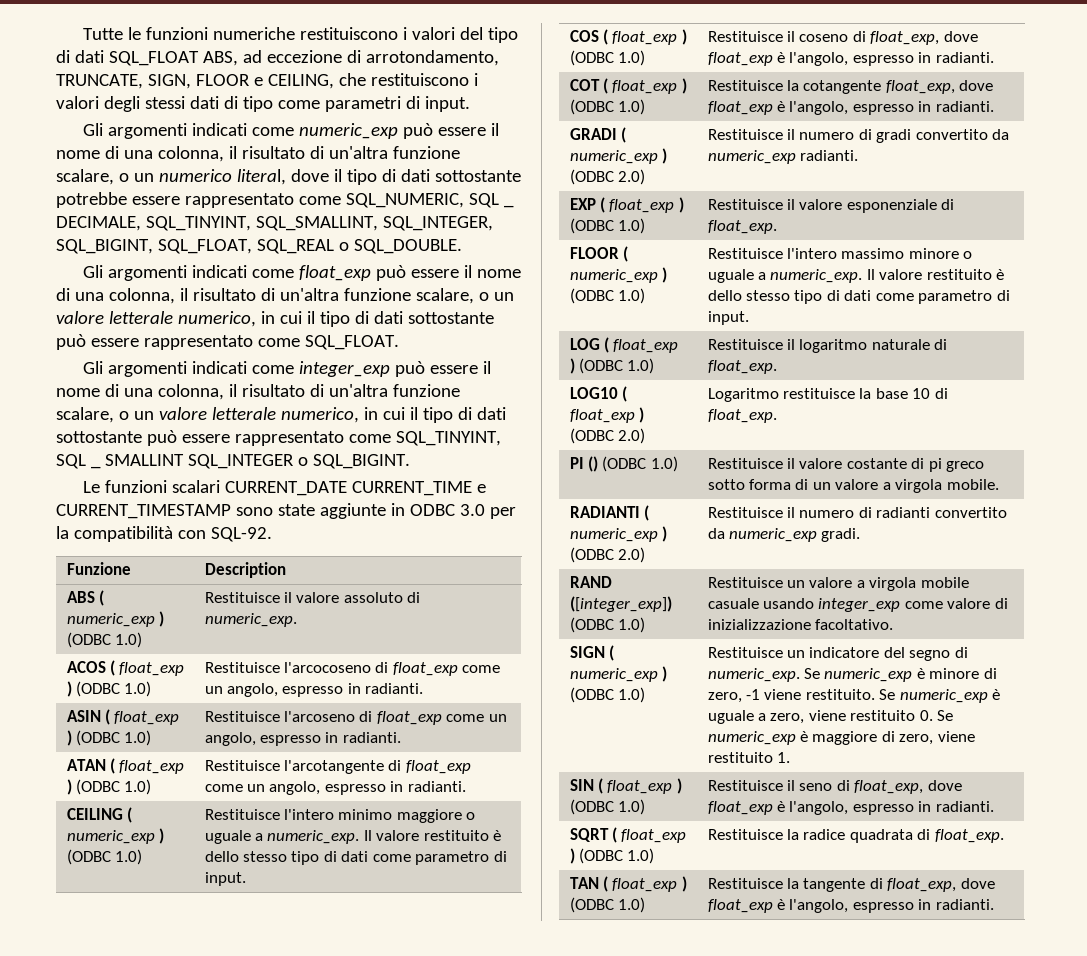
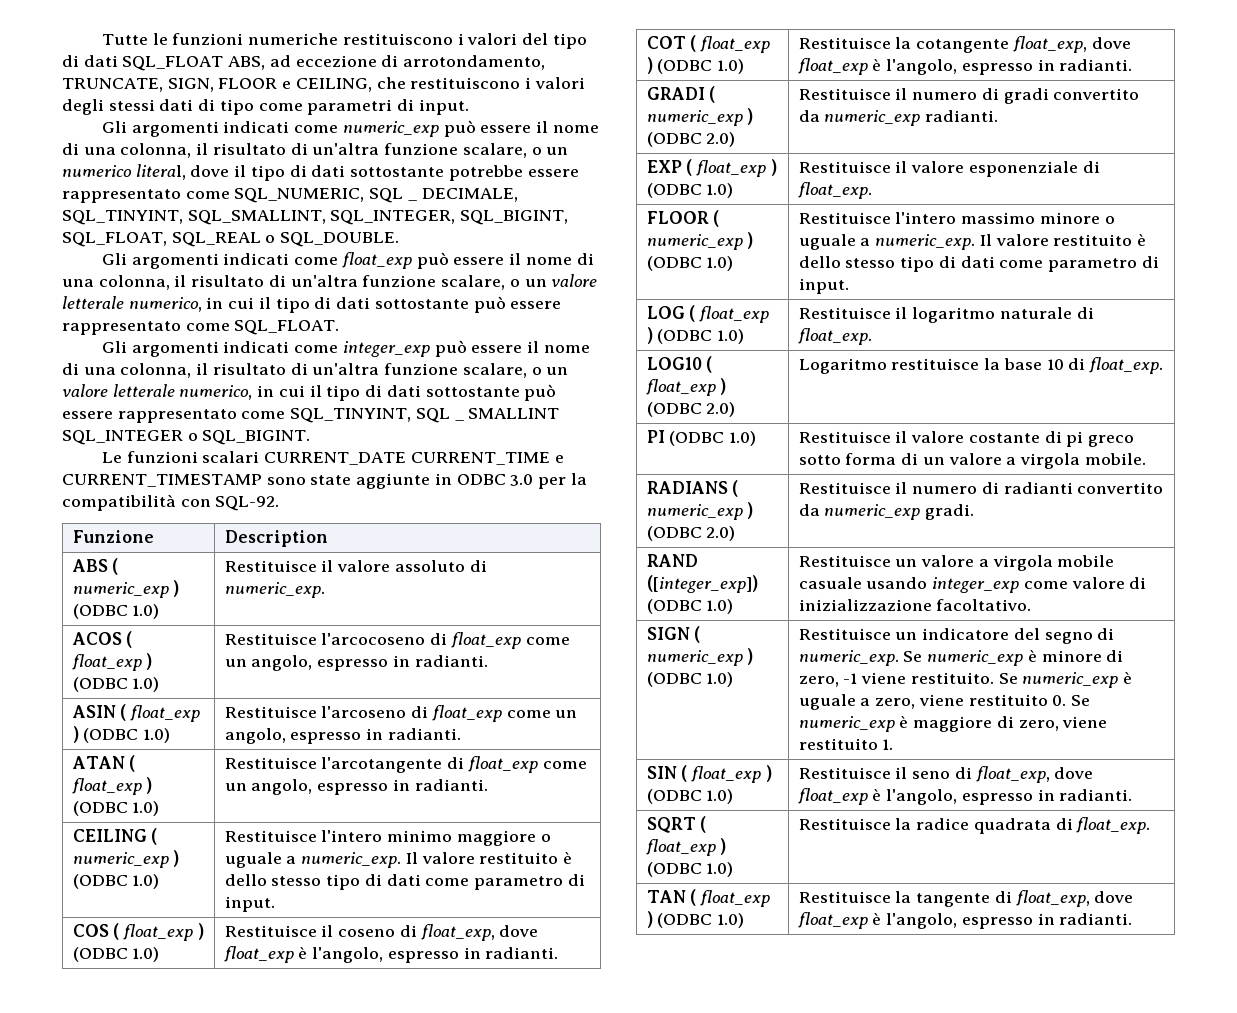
- PI () (ODBC 1.0) | Restituisce il valore costante di pi greco sotto forma di un valore a virgola mobile.
+ PI (ODBC 1.0) | Restituisce il valore costante di pi greco sotto forma di un valore a virgola mobile.
- RADIANTI ( numeric_exp ) (ODBC 2.0) | Restituisce il numero di radianti convertito da numeric_exp gradi.
+ RADIANS ( numeric_exp ) (ODBC 2.0) | Restituisce il numero di radianti convertito da numeric_exp gradi.

